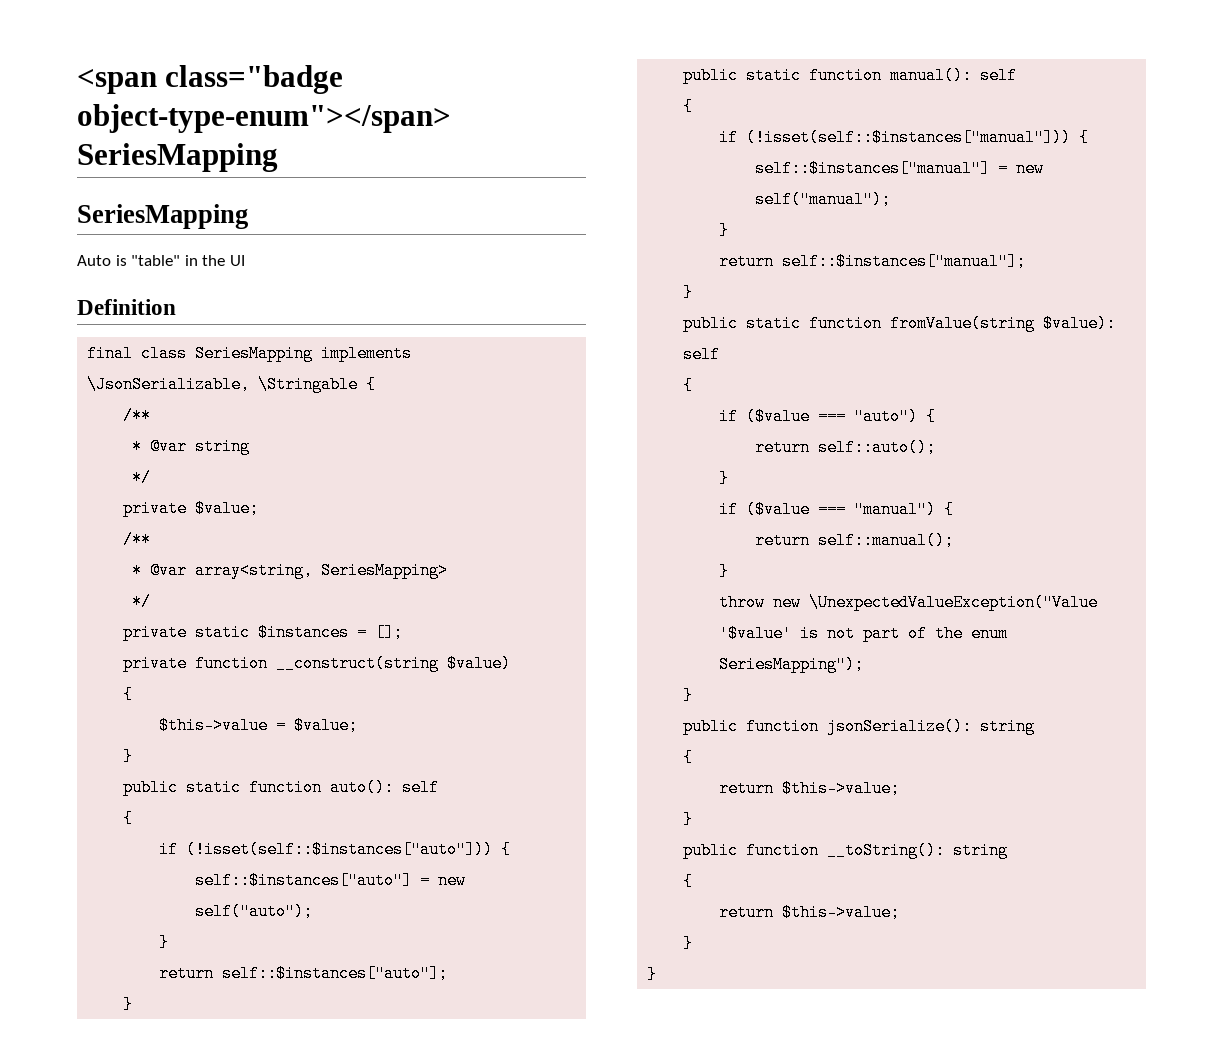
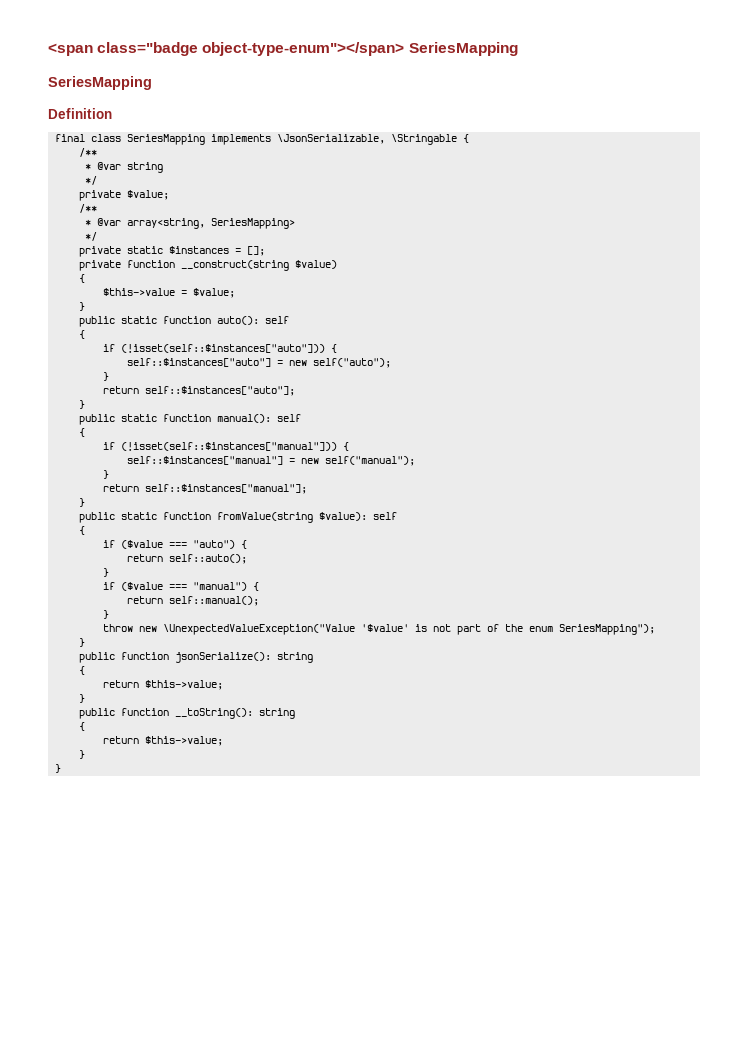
- Auto is "table" in the UI

